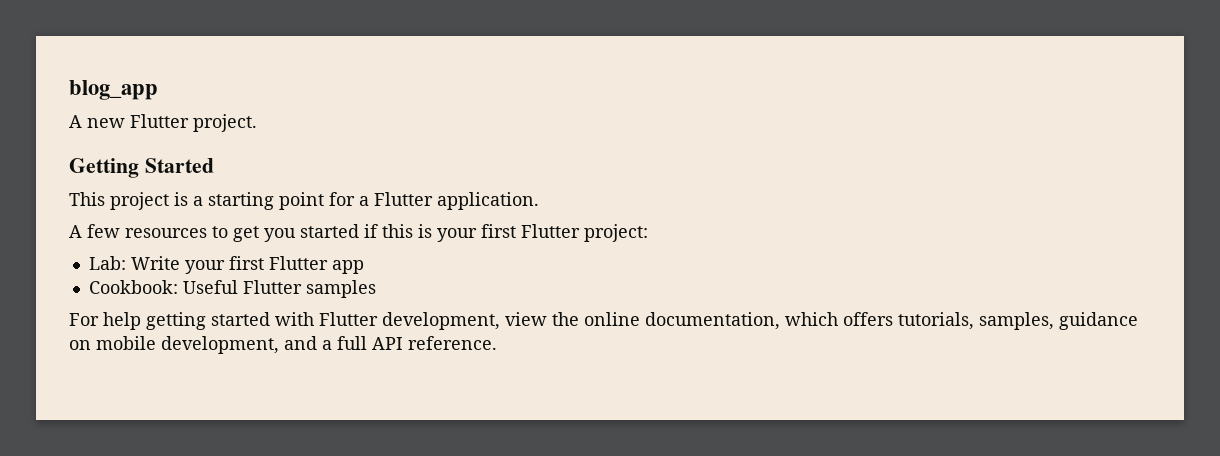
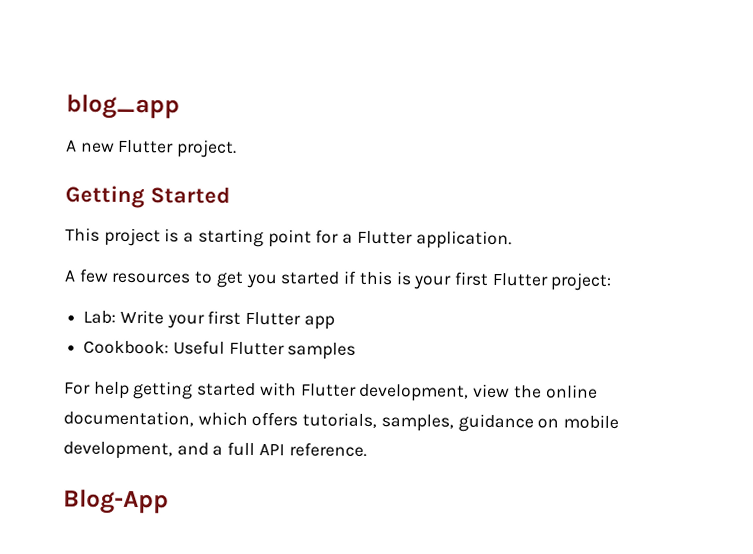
+ Blog-App

